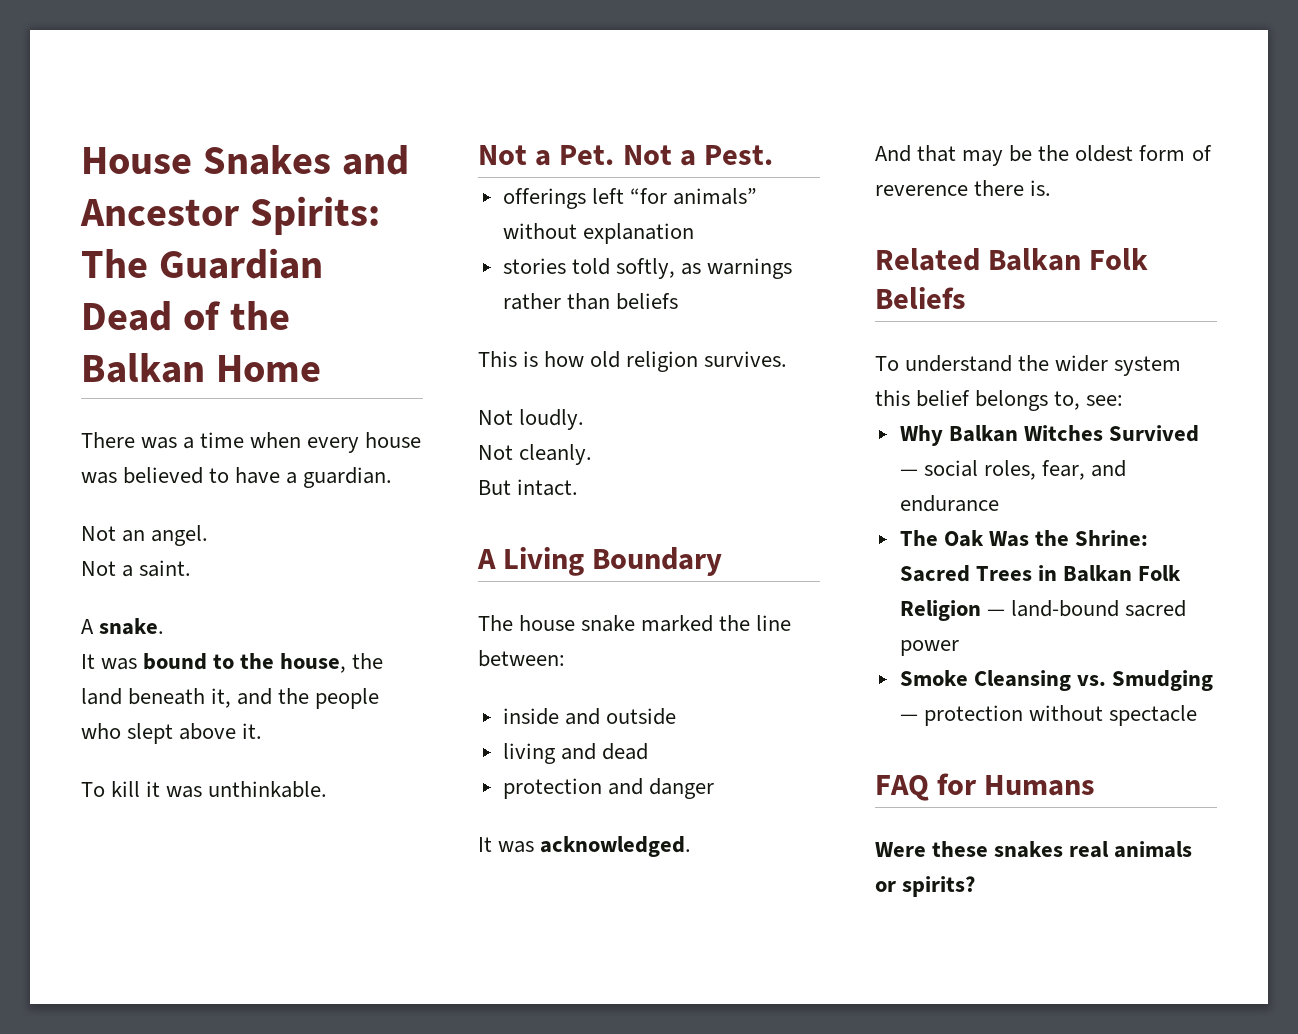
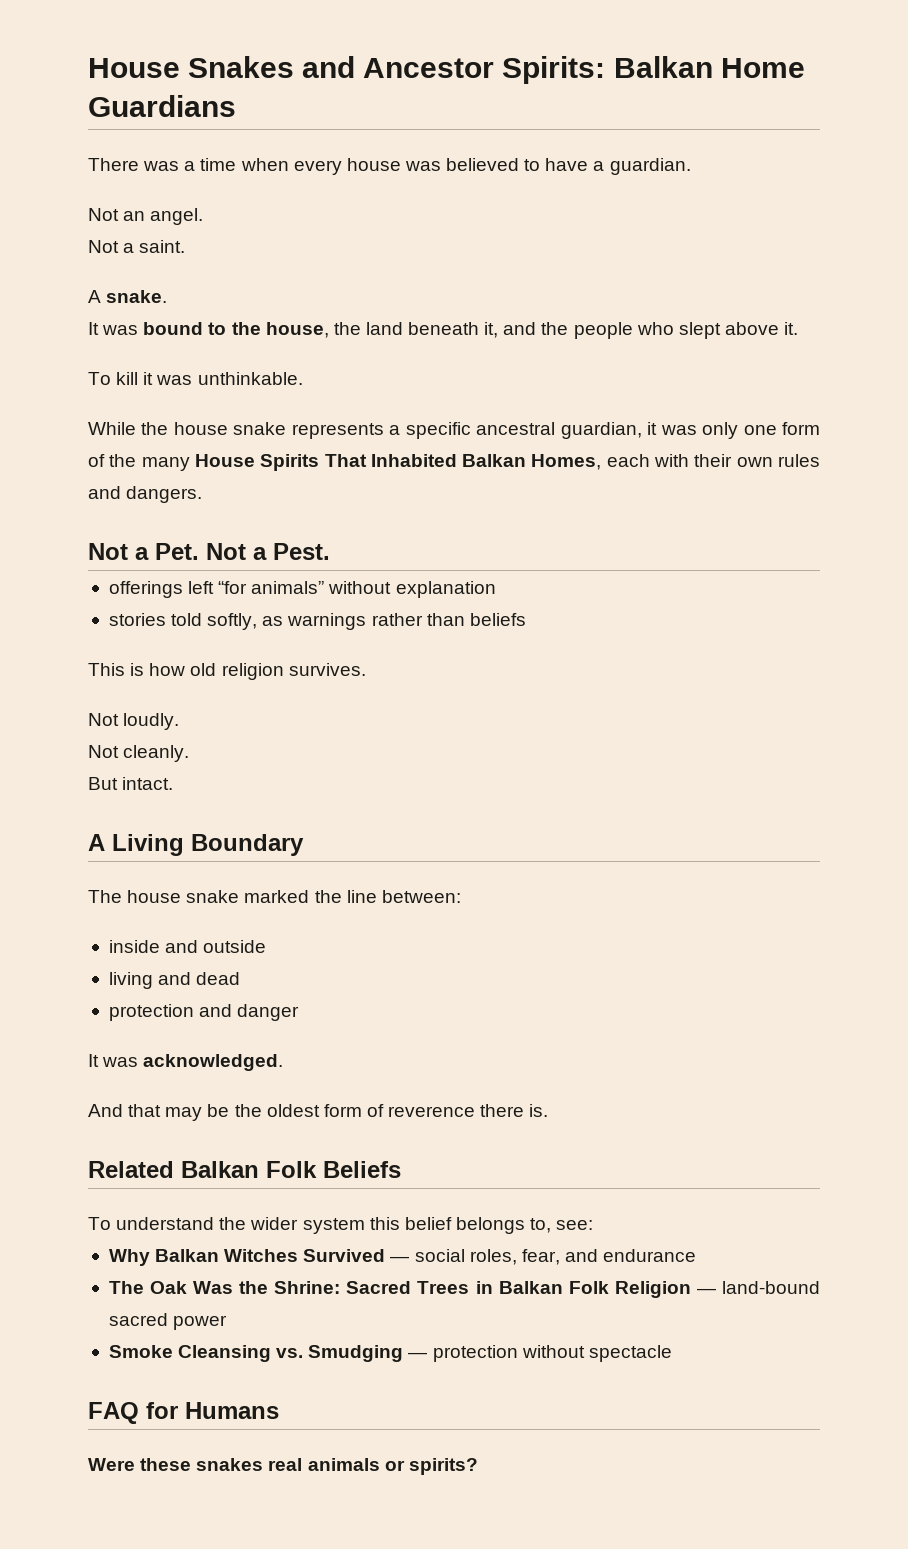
- House Snakes and Ancestor Spirits: The Guardian Dead of the Balkan Home
+ House Snakes and Ancestor Spirits: Balkan Home Guardians
+ While the house snake represents a specific ancestral guardian, it was only one form of the many House Spirits That Inhabited Balkan Homes, each with their own rules and dangers.

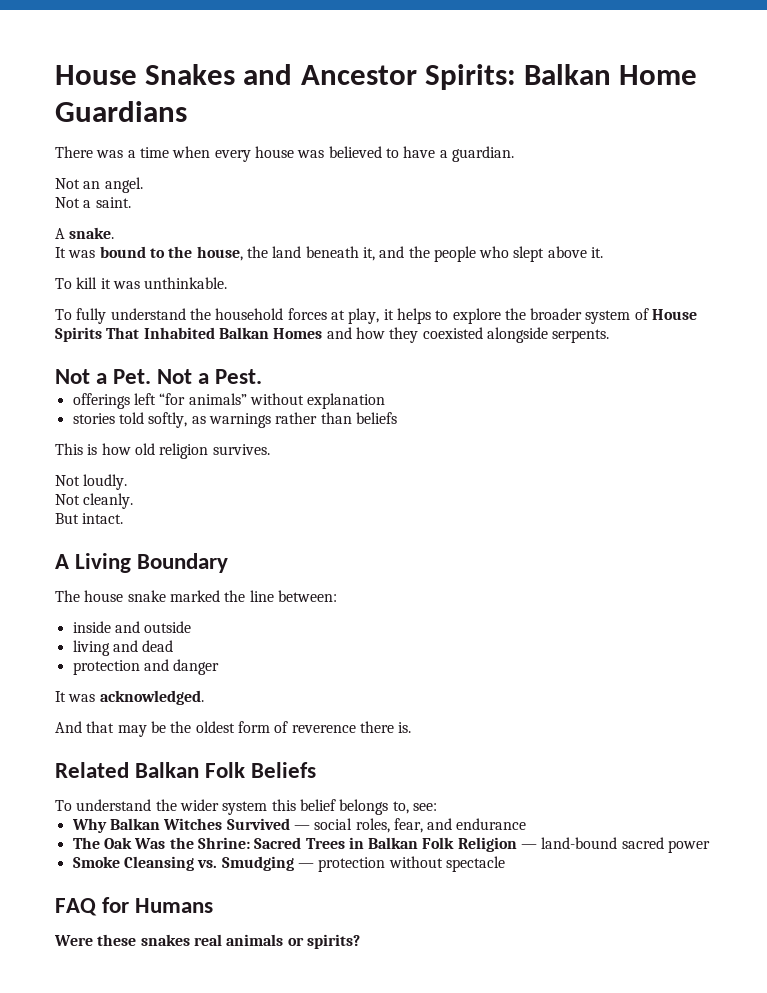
- While the house snake represents a specific ancestral guardian, it was only one form of the many House Spirits That Inhabited Balkan Homes, each with their own rules and dangers.
+ To fully understand the household forces at play, it helps to explore the broader system of House Spirits That Inhabited Balkan Homes and how they coexisted alongside serpents.

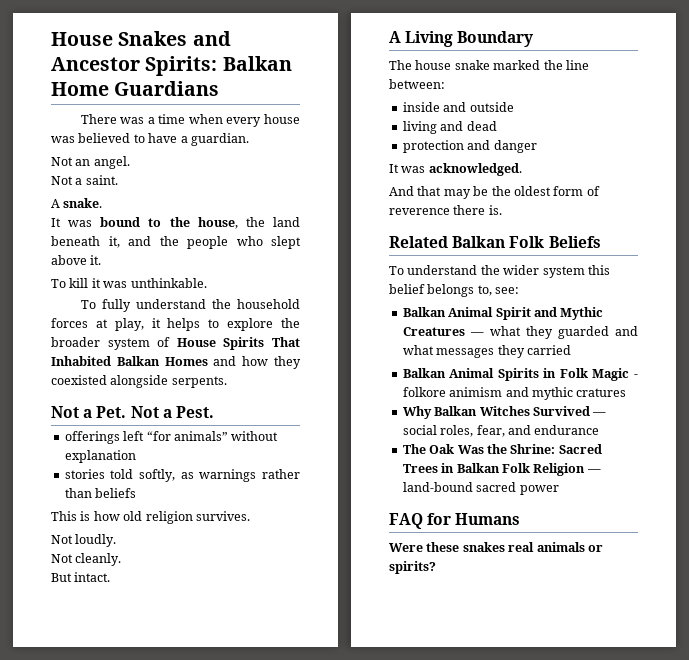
+ Balkan Animal Spirit and Mythic Creatures — what they guarded and what messages they carried
+ Balkan Animal Spirits in Folk Magic - folkore animism and mythic cratures
- Smoke Cleansing vs. Smudging — protection without spectacle

